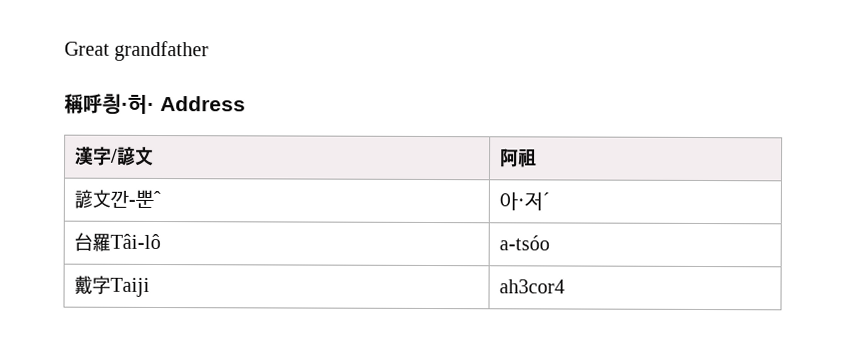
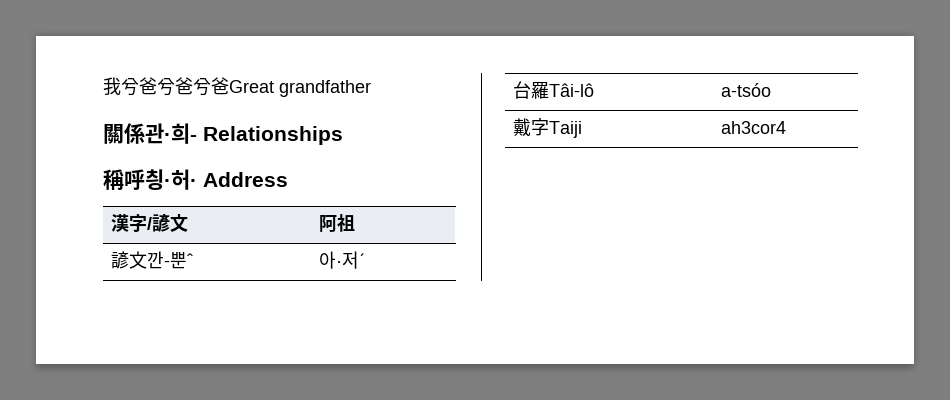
- Great grandfather
+ 我兮爸兮爸兮爸Great grandfather
+ 關係관·희- Relationships

